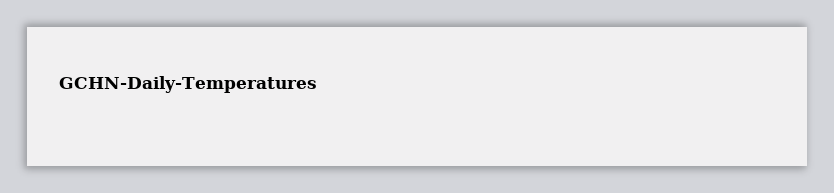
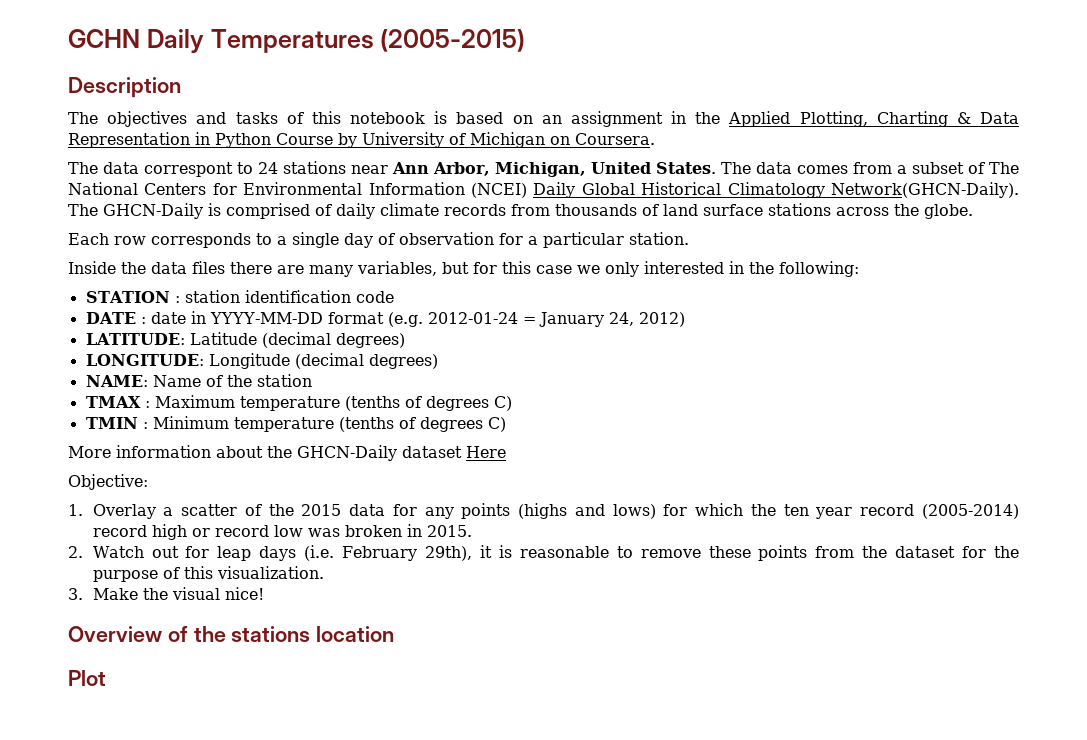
- GCHN-Daily-Temperatures
+ GCHN Daily Temperatures (2005-2015)
+ Description
+ The objectives and tasks of this notebook is based on an assignment in the Applied Plotting, Charting & Data Representation in Python Course by University of Michigan on Coursera.
+ The data correspont to 24 stations near Ann Arbor, Michigan, United States. The data comes from a subset of The National Centers for Environmental Information (NCEI) Daily Global Historical Climatology Network(GHCN-Daily). The GHCN-Daily is comprised of daily climate records from thousands of land surface stations across the globe.
+ Each row corresponds to a single day of observation for a particular station.
+ Inside the data files there are many variables, but for this case we only interested in the following:
+ STATION : station identification code
+ DATE : date in YYYY-MM-DD format (e.g. 2012-01-24 = January 24, 2012)
+ LATITUDE: Latitude (decimal degrees)
+ LONGITUDE: Longitude (decimal degrees)
+ NAME: Name of the station
+ TMAX : Maximum temperature (tenths of degrees C)
+ TMIN : Minimum temperature (tenths of degrees C)
+ More information about the GHCN-Daily dataset Here
+ Objective:
+ 1. Overlay a scatter of the 2015 data for any points (highs and lows) for which the ten year record (2005-2014) record high or record low was broken in 2015.
+ 2. Watch out for leap days (i.e. February 29th), it is reasonable to remove these points from the dataset for the purpose of this visualization.
+ 3. Make the visual nice!
+ Overview of the stations location
+ Plot

